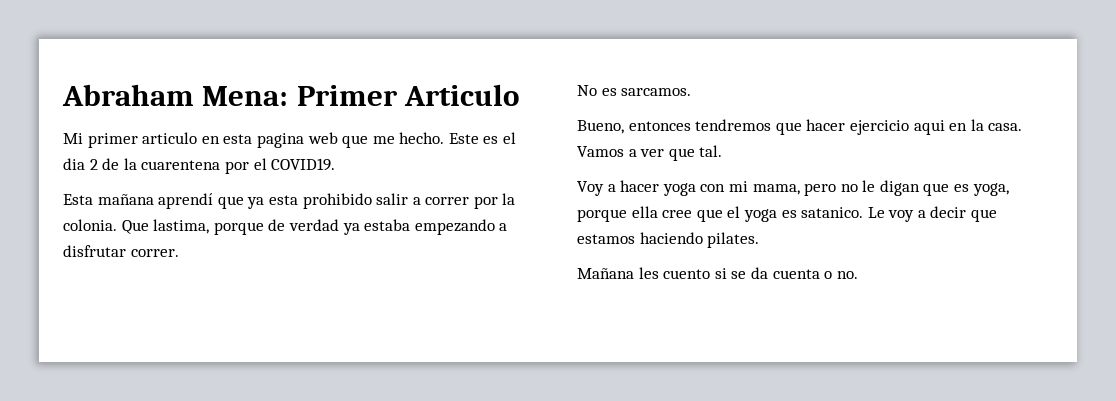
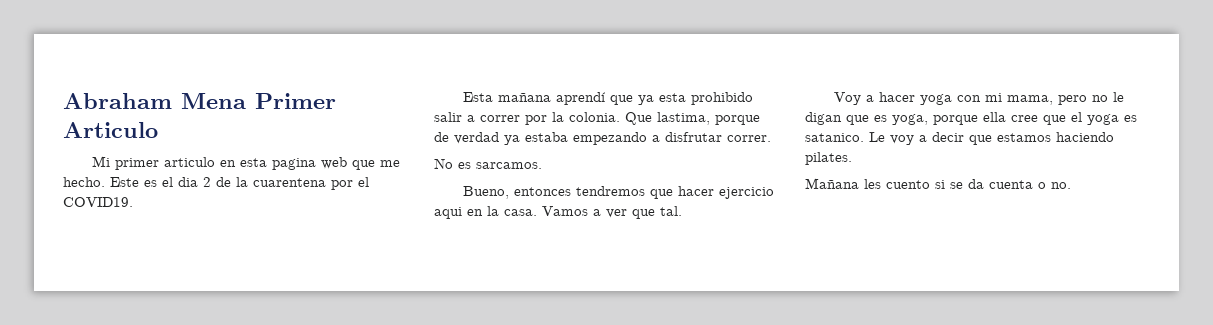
- Abraham Mena: Primer Articulo
+ Abraham Mena Primer Articulo

